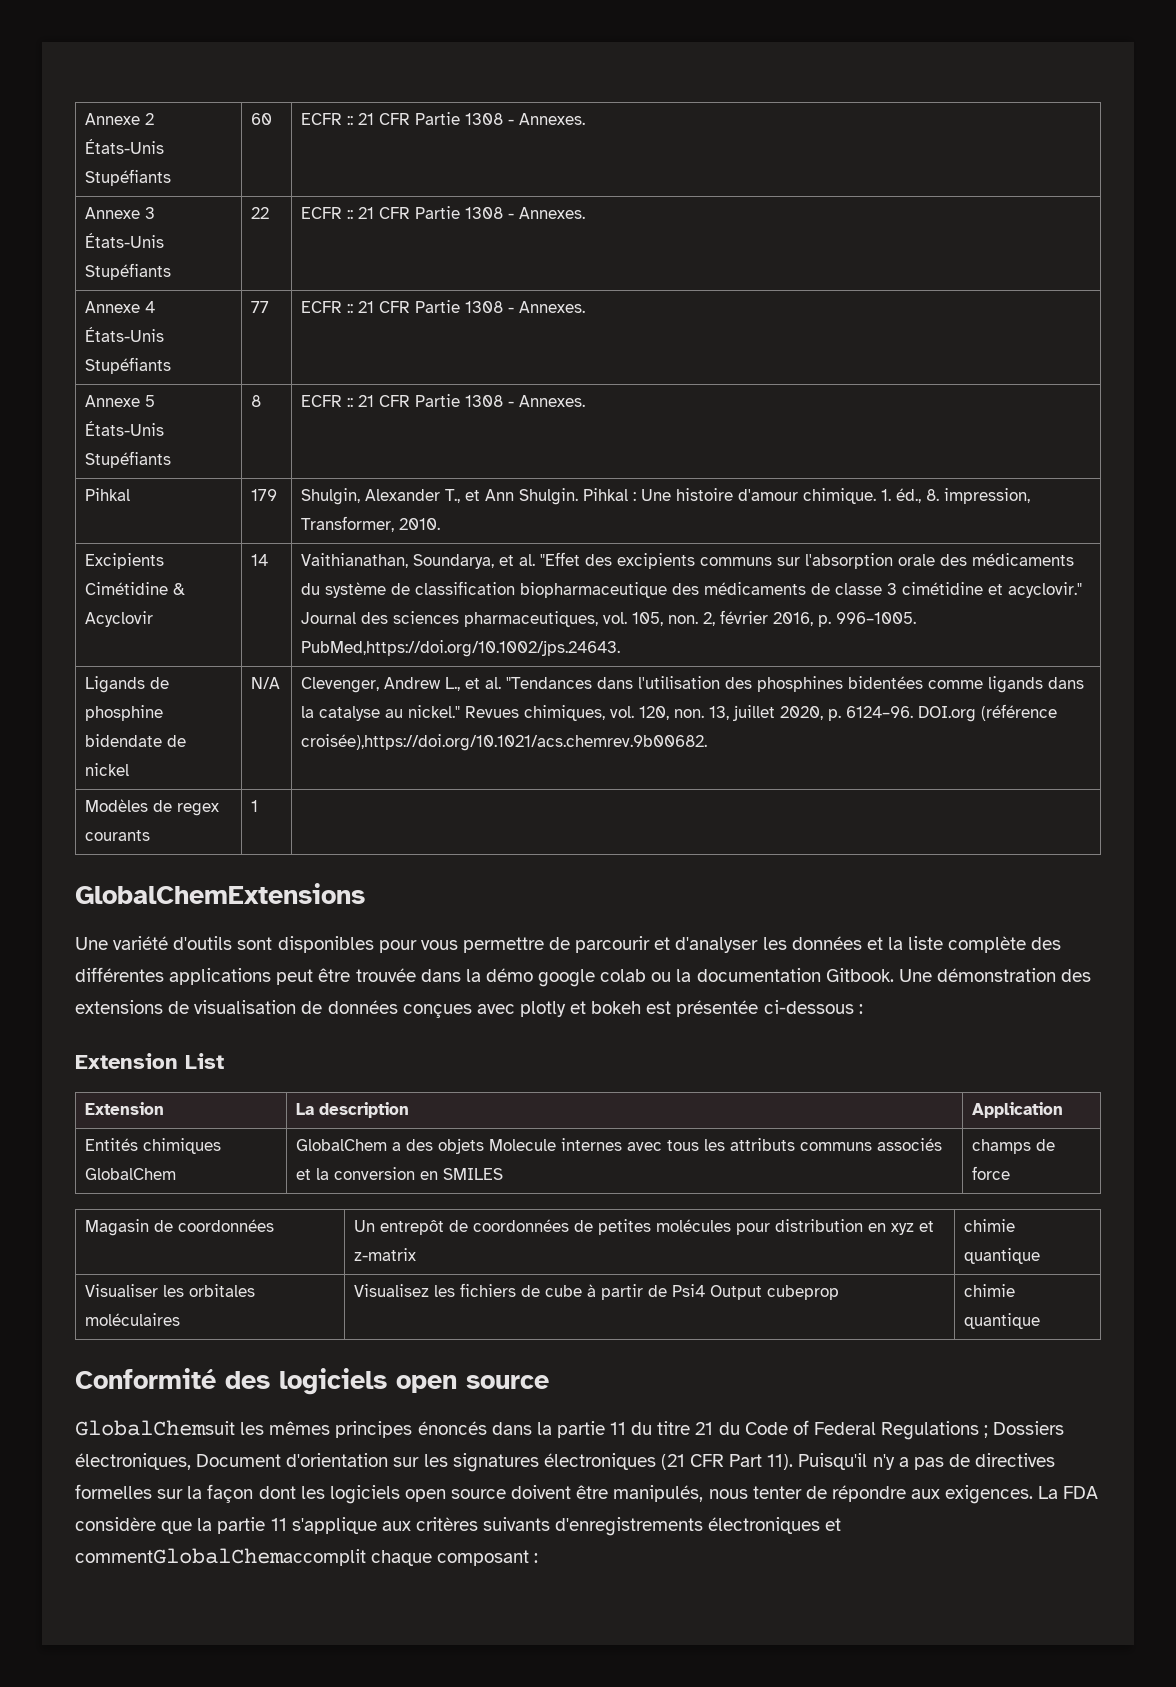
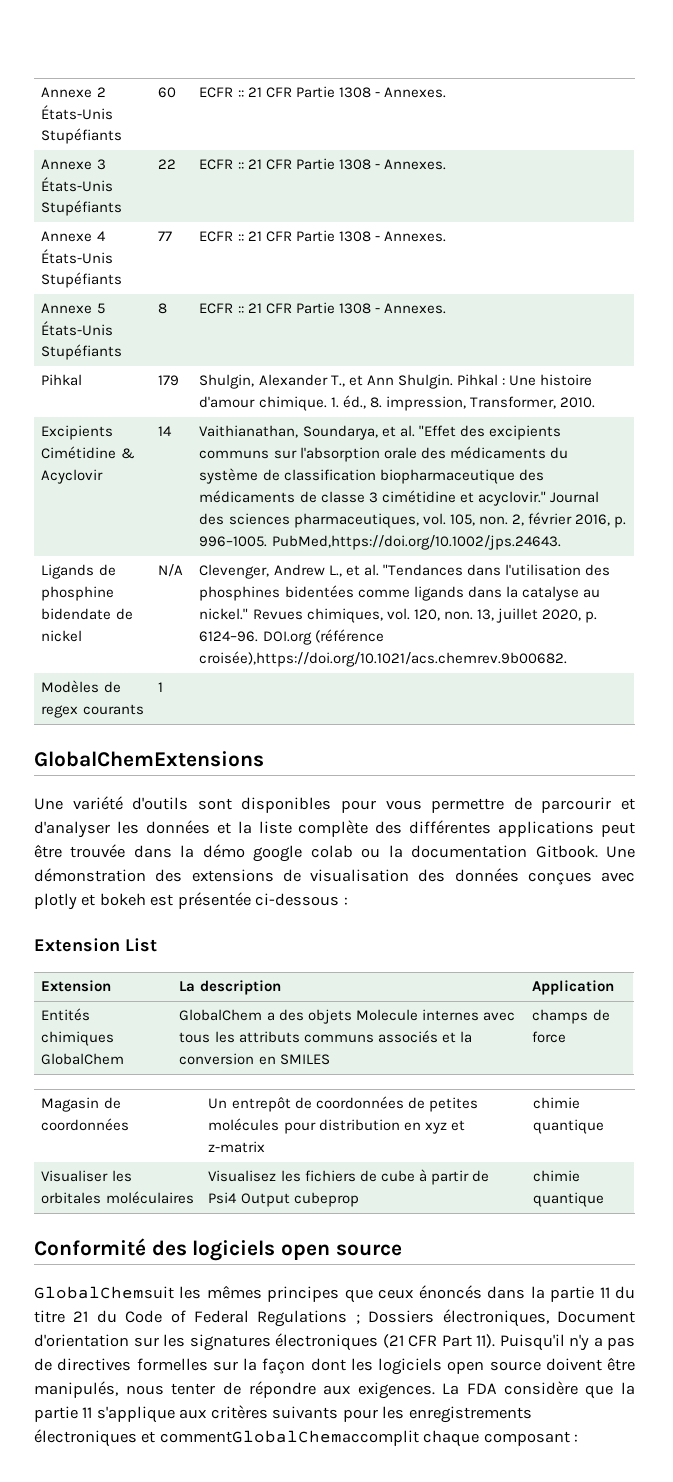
- Une démonstration des extensions de visualisation de données conçues avec plotly et bokeh est présentée ci-dessous :
+ Une démonstration des extensions de visualisation des données conçues avec plotly et bokeh est présentée ci-dessous :
- GlobalChemsuit les mêmes principes énoncés dans la partie 11 du titre 21 du Code of Federal Regulations ; Dossiers électroniques, Document d'orientation sur les signatures électroniques (21 CFR Part 11).
+ GlobalChemsuit les mêmes principes que ceux énoncés dans la partie 11 du titre 21 du Code of Federal Regulations ; Dossiers électroniques, Document d'orientation sur les signatures électroniques (21 CFR Part 11).
- La FDA considère que la partie 11 s'applique aux critères suivants d'enregistrements électroniques et commentGlobalChemaccomplit chaque composant :
+ La FDA considère que la partie 11 s'applique aux critères suivants pour les enregistrements électroniques et commentGlobalChemaccomplit chaque composant :

